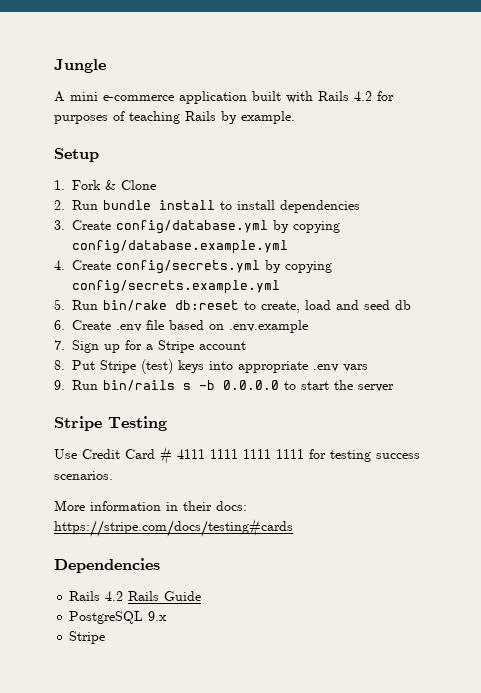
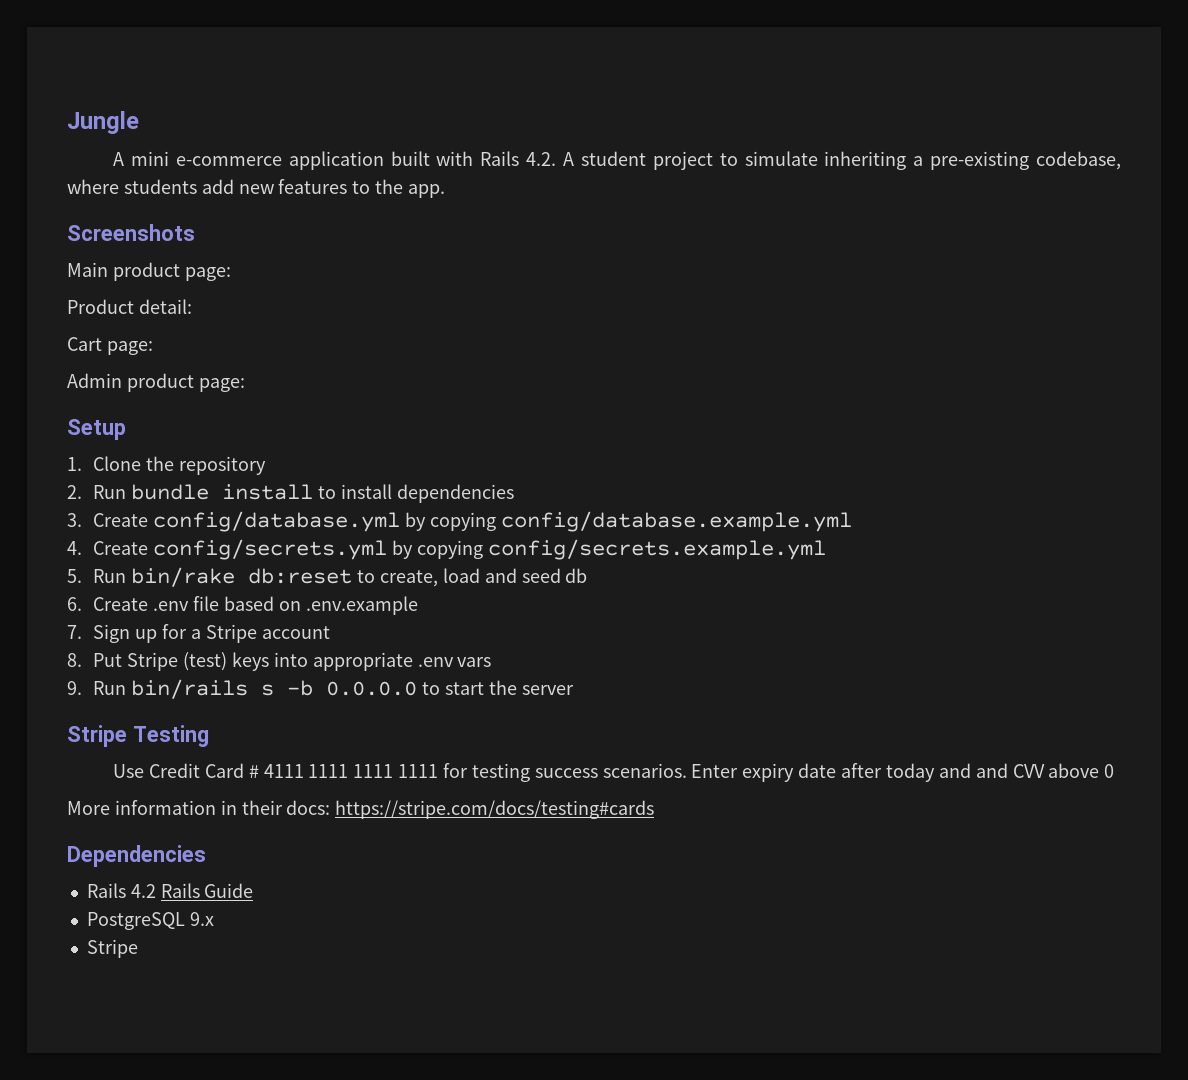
- A mini e-commerce application built with Rails 4.2 for purposes of teaching Rails by example.
+ A mini e-commerce application built with Rails 4.2. A student project to simulate inheriting a pre-existing codebase, where students add new features to the app.
+ Screenshots
+ Main product page:
+ Product detail:
+ Cart page:
+ Admin product page:
- 1. Fork & Clone
+ 1. Clone the repository
+ Enter expiry date after today and and CVV above 0

